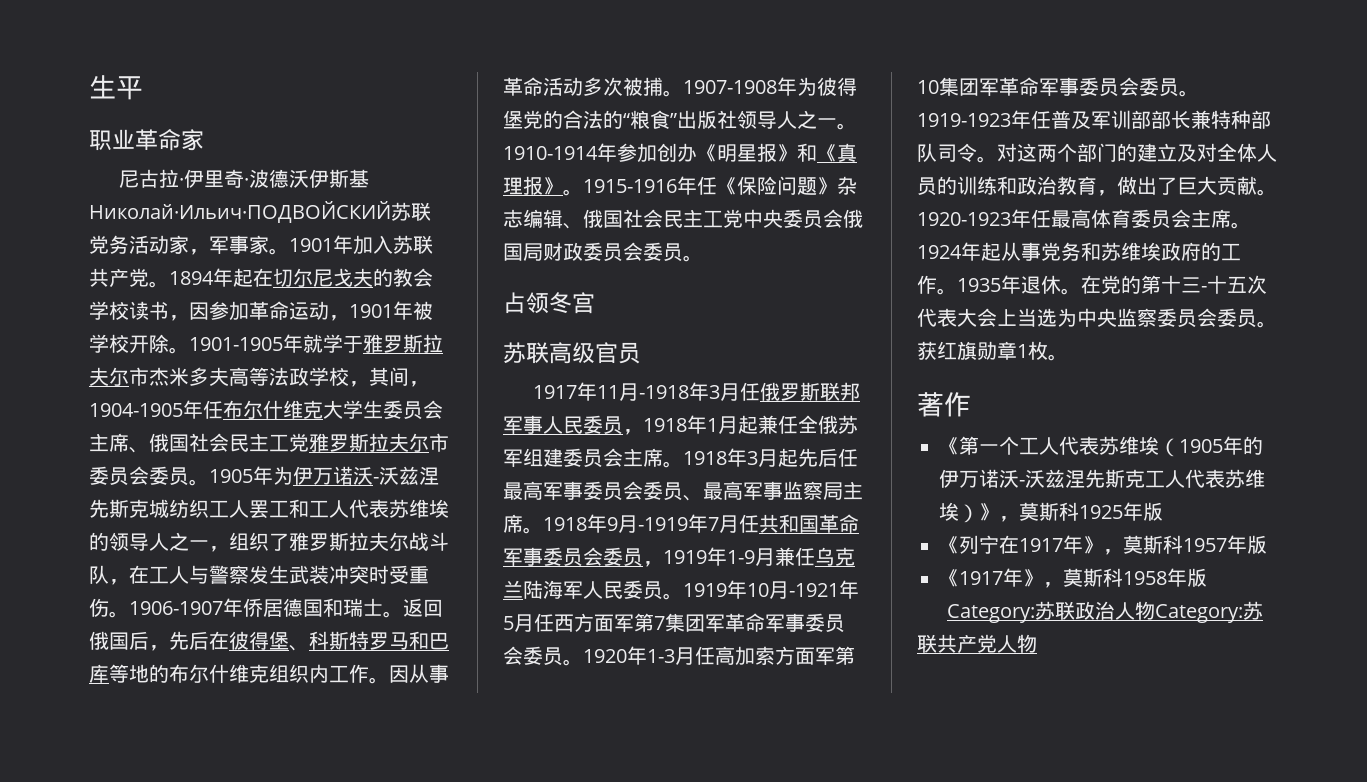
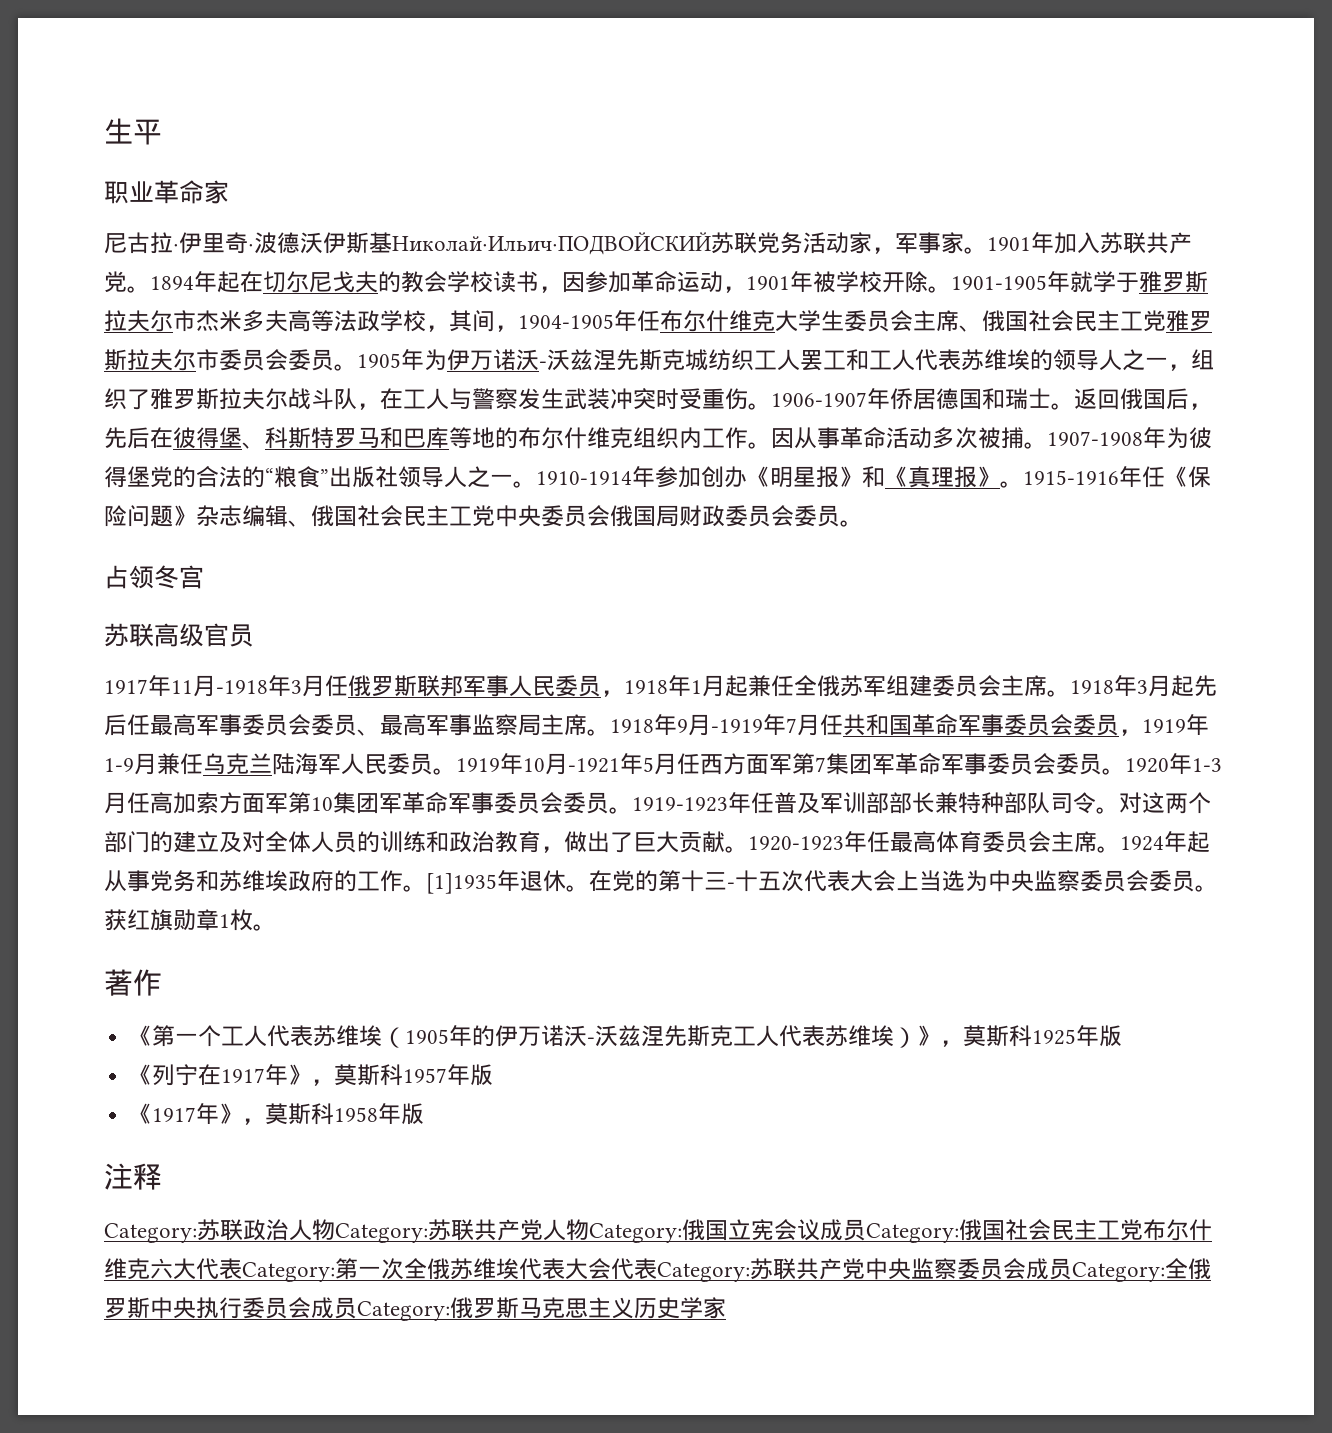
- 1935年退休。
+ [1]1935年退休。
+ 注释
- Category:苏联政治人物Category:苏联共产党人物
+ Category:苏联政治人物Category:苏联共产党人物Category:俄国立宪会议成员Category:俄国社会民主工党布尔什维克六大代表Category:第一次全俄苏维埃代表大会代表Category:苏联共产党中央监察委员会成员Category:全俄罗斯中央执行委员会成员Category:俄罗斯马克思主义历史学家

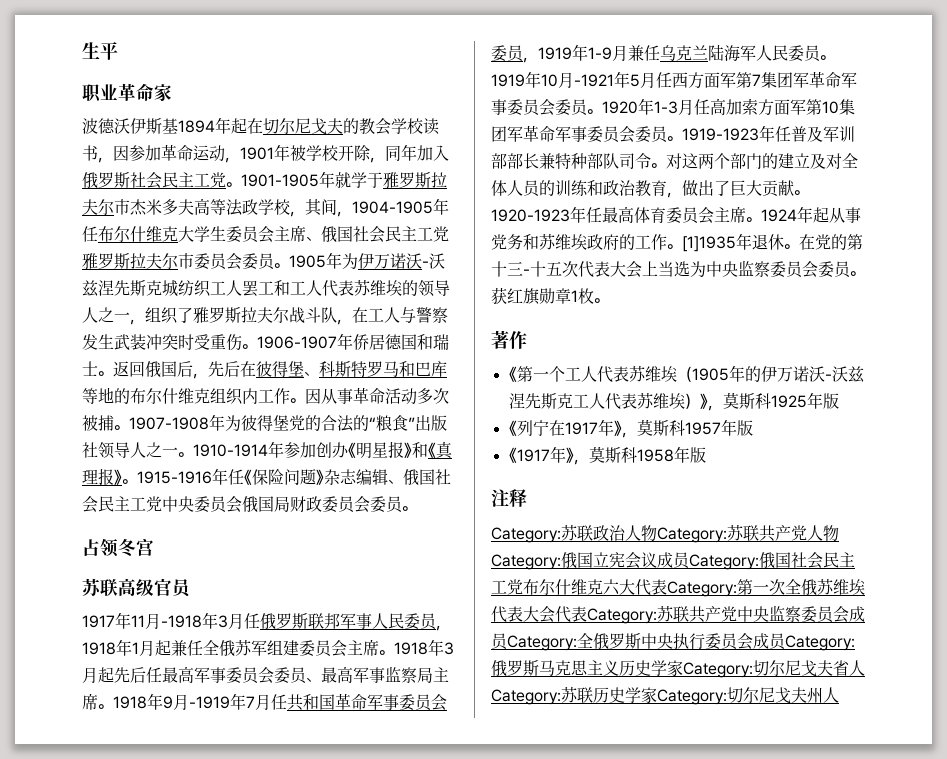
- 尼古拉·伊里奇·波德沃伊斯基Николай·Ильич·ПОДВОЙСКИЙ苏联党务活动家，军事家。1901年加入苏联共产党。1894年起在切尔尼戈夫的教会学校读书，因参加革命运动，1901年被学校开除。
+ 波德沃伊斯基1894年起在切尔尼戈夫的教会学校读书，因参加革命运动，1901年被学校开除，同年加入俄罗斯社会民主工党。
- Category:苏联政治人物Category:苏联共产党人物Category:俄国立宪会议成员Category:俄国社会民主工党布尔什维克六大代表Category:第一次全俄苏维埃代表大会代表Category:苏联共产党中央监察委员会成员Category:全俄罗斯中央执行委员会成员Category:俄罗斯马克思主义历史学家
+ Category:苏联政治人物Category:苏联共产党人物Category:俄国立宪会议成员Category:俄国社会民主工党布尔什维克六大代表Category:第一次全俄苏维埃代表大会代表Category:苏联共产党中央监察委员会成员Category:全俄罗斯中央执行委员会成员Category:俄罗斯马克思主义历史学家Category:切尔尼戈夫省人Category:苏联历史学家Category:切尔尼戈夫州人

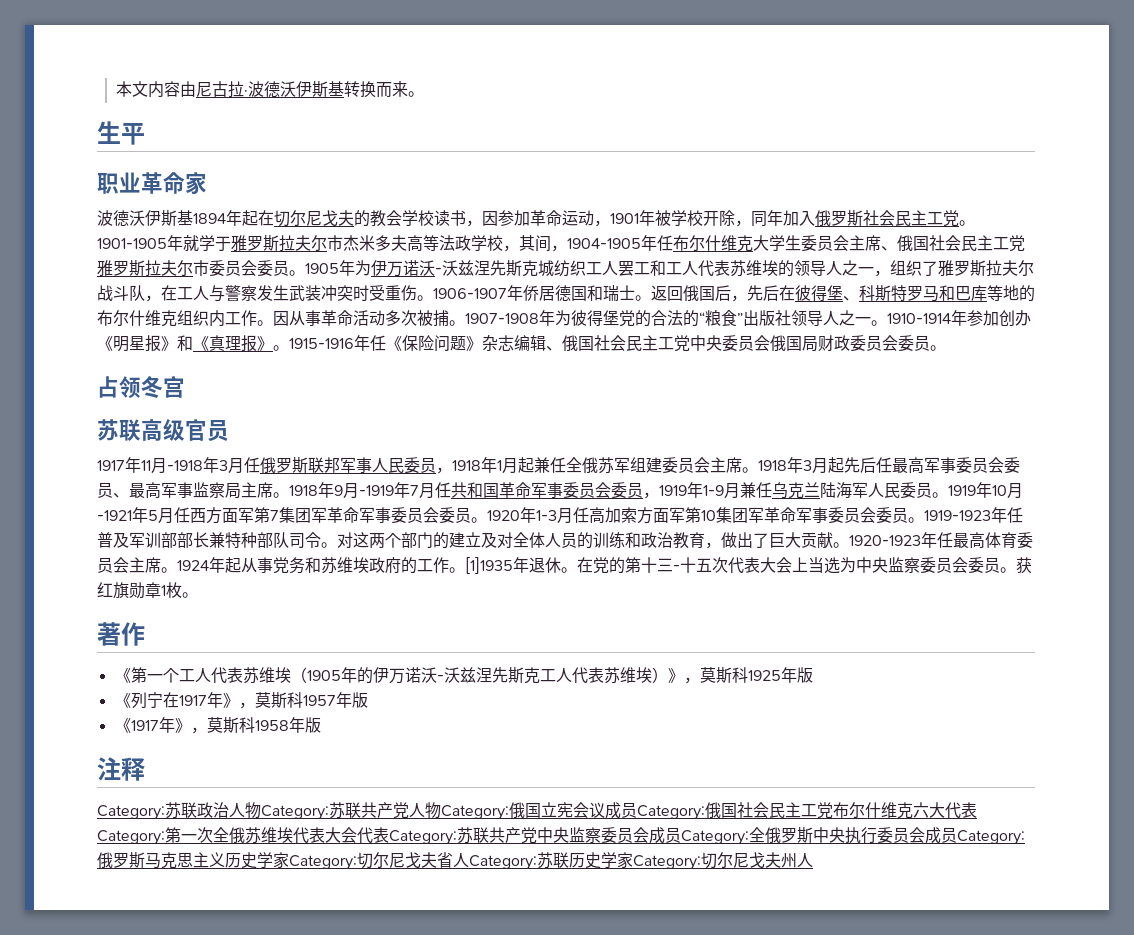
+ 本文内容由尼古拉·波德沃伊斯基转换而来。

